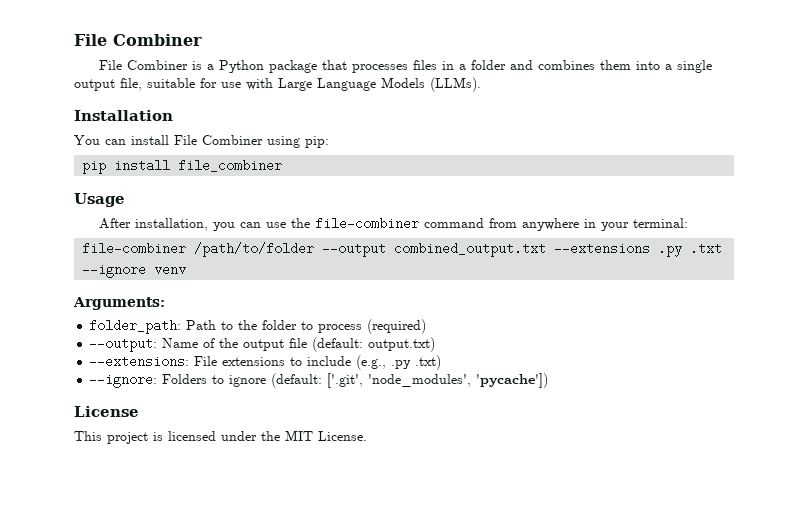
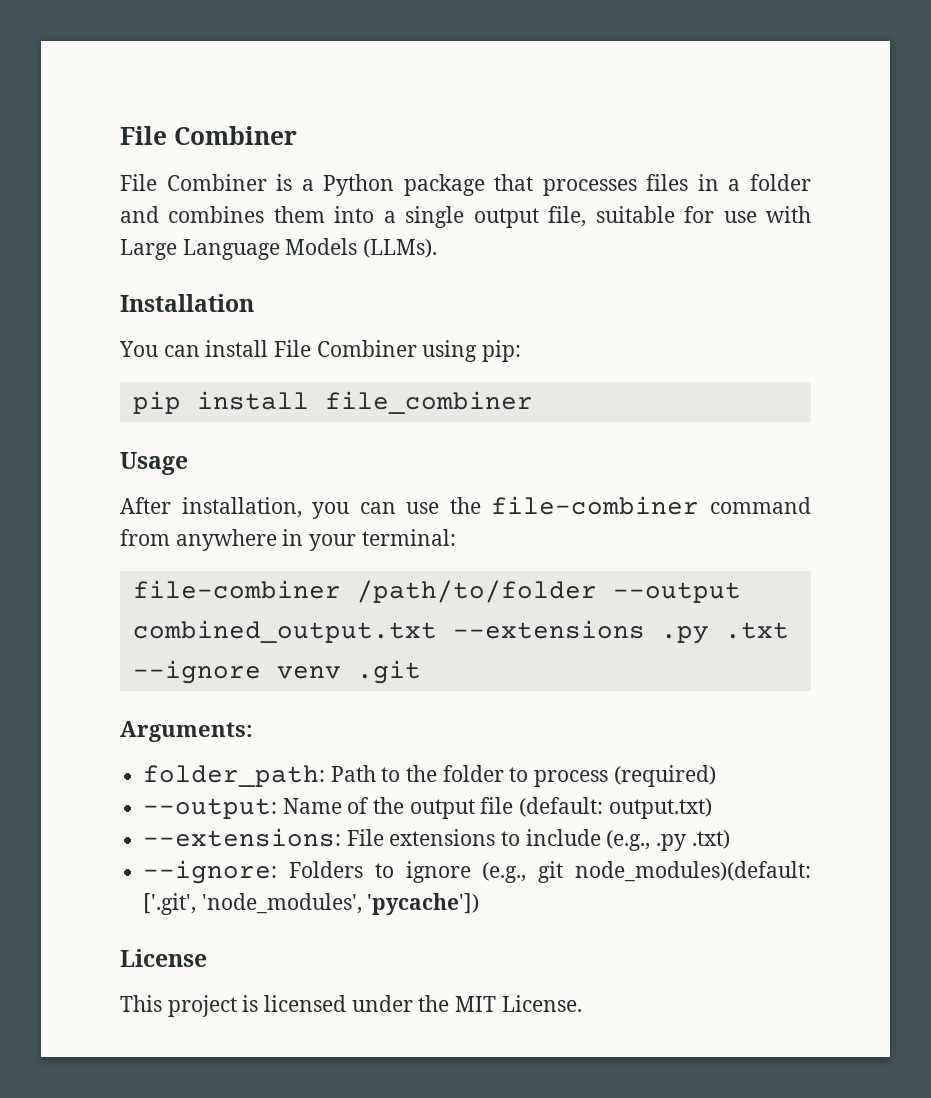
- file-combiner /path/to/folder --output combined_output.txt --extensions .py .txt --ignore venv
+ file-combiner /path/to/folder --output combined_output.txt --extensions .py .txt --ignore venv .git
- --ignore: Folders to ignore (default: ['.git', 'node_modules', 'pycache'])
+ --ignore: Folders to ignore (e.g., git node_modules)(default: ['.git', 'node_modules', 'pycache'])

